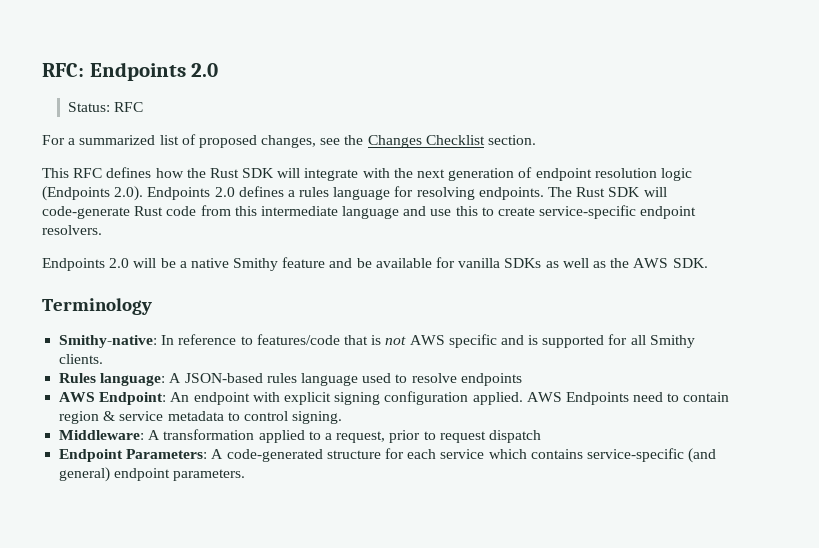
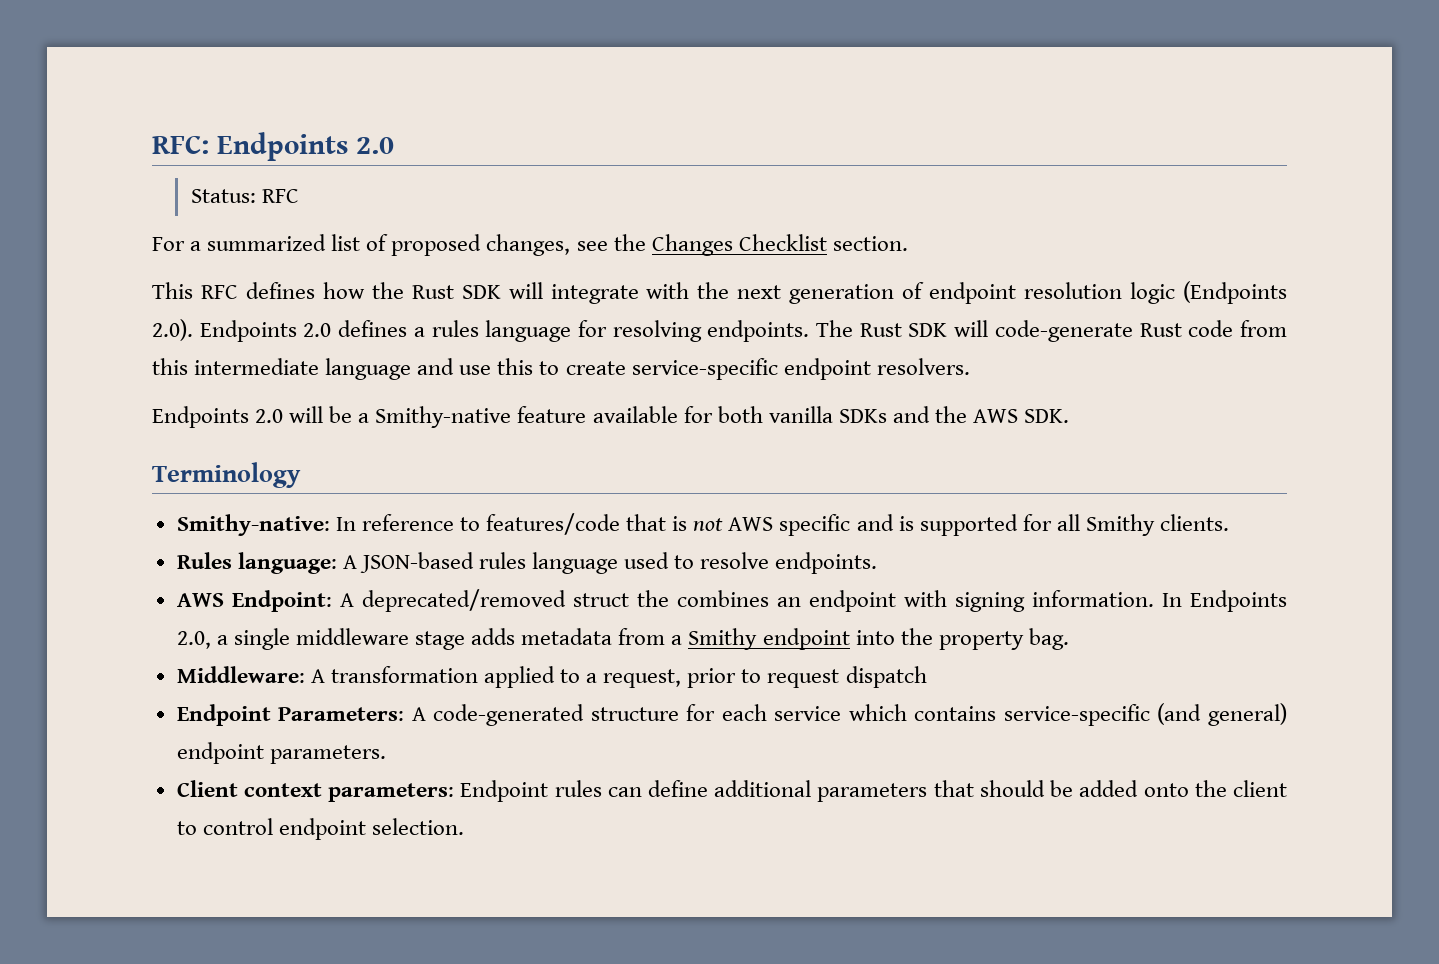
- Endpoints 2.0 will be a native Smithy feature and be available for vanilla SDKs as well as the AWS SDK.
+ Endpoints 2.0 will be a Smithy-native feature available for both vanilla SDKs and the AWS SDK.
- Rules language: A JSON-based rules language used to resolve endpoints
+ Rules language: A JSON-based rules language used to resolve endpoints.
- AWS Endpoint: An endpoint with explicit signing configuration applied. AWS Endpoints need to contain region & service metadata to control signing.
+ AWS Endpoint: A deprecated/removed struct the combines an endpoint with signing information. In Endpoints 2.0, a single middleware stage adds metadata from a Smithy endpoint into the property bag.
+ Client context parameters: Endpoint rules can define additional parameters that should be added onto the client to control endpoint selection.

